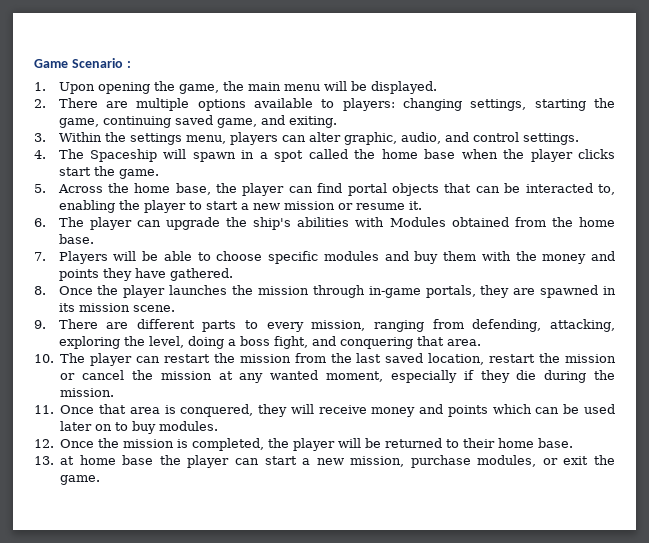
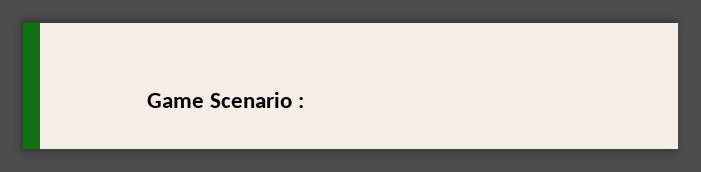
- 1. Upon opening the game, the main menu will be displayed.
- 2. There are multiple options available to players: changing settings, starting the game, continuing saved game, and exiting.
- 3. Within the settings menu, players can alter graphic, audio, and control settings.
- 4. The Spaceship will spawn in a spot called the home base when the player clicks start the game.
- 5. Across the home base, the player can find portal objects that can be interacted to, enabling the player to start a new mission or resume it.
- 6. The player can upgrade the ship's abilities with Modules obtained from the home base.
- 7. Players will be able to choose specific modules and buy them with the money and points they have gathered.
- 8. Once the player launches the mission through in-game portals, they are spawned in its mission scene.
- 9. There are different parts to every mission, ranging from defending, attacking, exploring the level, doing a boss fight, and conquering that area.
- 10. The player can restart the mission from the last saved location, restart the mission or cancel the mission at any wanted moment, especially if they die during the mission.
- 11. Once that area is conquered, they will receive money and points which can be used later on to buy modules.
- 12. Once the mission is completed, the player will be returned to their home base.
- 13. at home base the player can start a new mission, purchase modules, or exit the game.

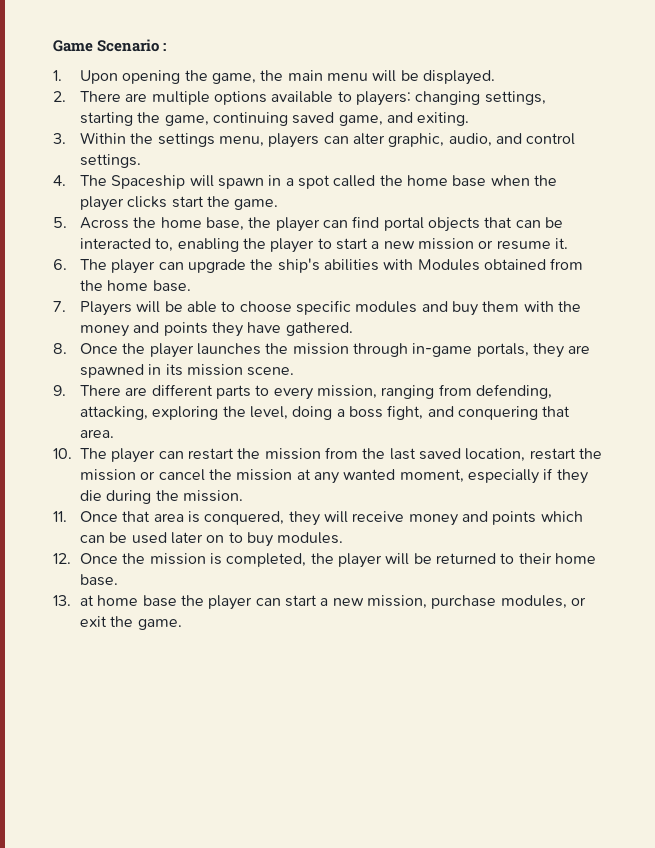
+ 1. Upon opening the game, the main menu will be displayed.
+ 2. There are multiple options available to players: changing settings, starting the game, continuing saved game, and exiting.
+ 3. Within the settings menu, players can alter graphic, audio, and control settings.
+ 4. The Spaceship will spawn in a spot called the home base when the player clicks start the game.
+ 5. Across the home base, the player can find portal objects that can be interacted to, enabling the player to start a new mission or resume it.
+ 6. The player can upgrade the ship's abilities with Modules obtained from the home base.
+ 7. Players will be able to choose specific modules and buy them with the money and points they have gathered.
+ 8. Once the player launches the mission through in-game portals, they are spawned in its mission scene.
+ 9. There are different parts to every mission, ranging from defending, attacking, exploring the level, doing a boss fight, and conquering that area.
+ 10. The player can restart the mission from the last saved location, restart the mission or cancel the mission at any wanted moment, especially if they die during the mission.
+ 11. Once that area is conquered, they will receive money and points which can be used later on to buy modules.
+ 12. Once the mission is completed, the player will be returned to their home base.
+ 13. at home base the player can start a new mission, purchase modules, or exit the game.

